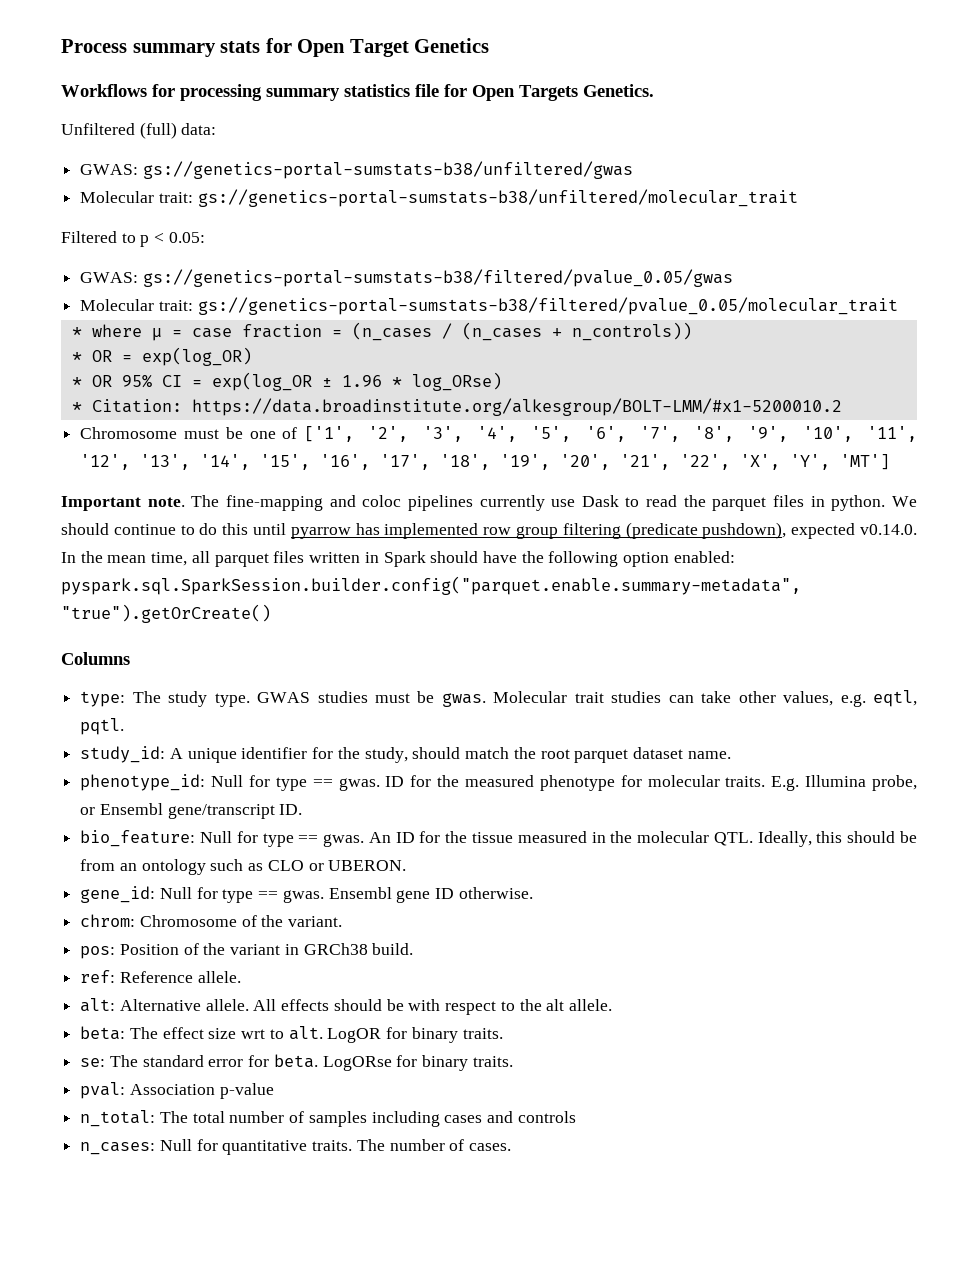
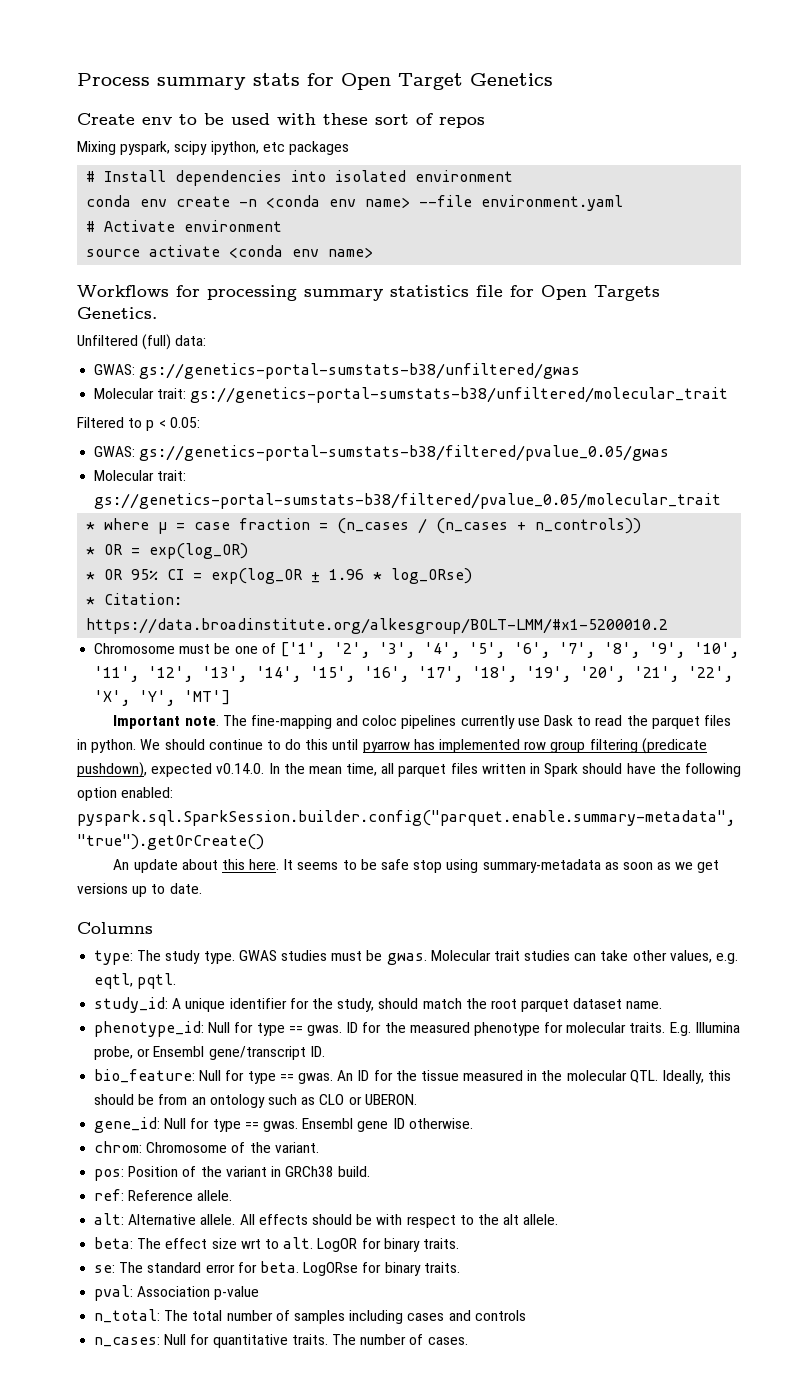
+ Create env to be used with these sort of repos
+ Mixing pyspark, scipy ipython, etc packages
+ # Install dependencies into isolated environment
+ conda env create -n <conda env name> --file environment.yaml
+ # Activate environment
+ source activate <conda env name>
+ An update about this here. It seems to be safe stop using summary-metadata as soon as we get versions up to date.

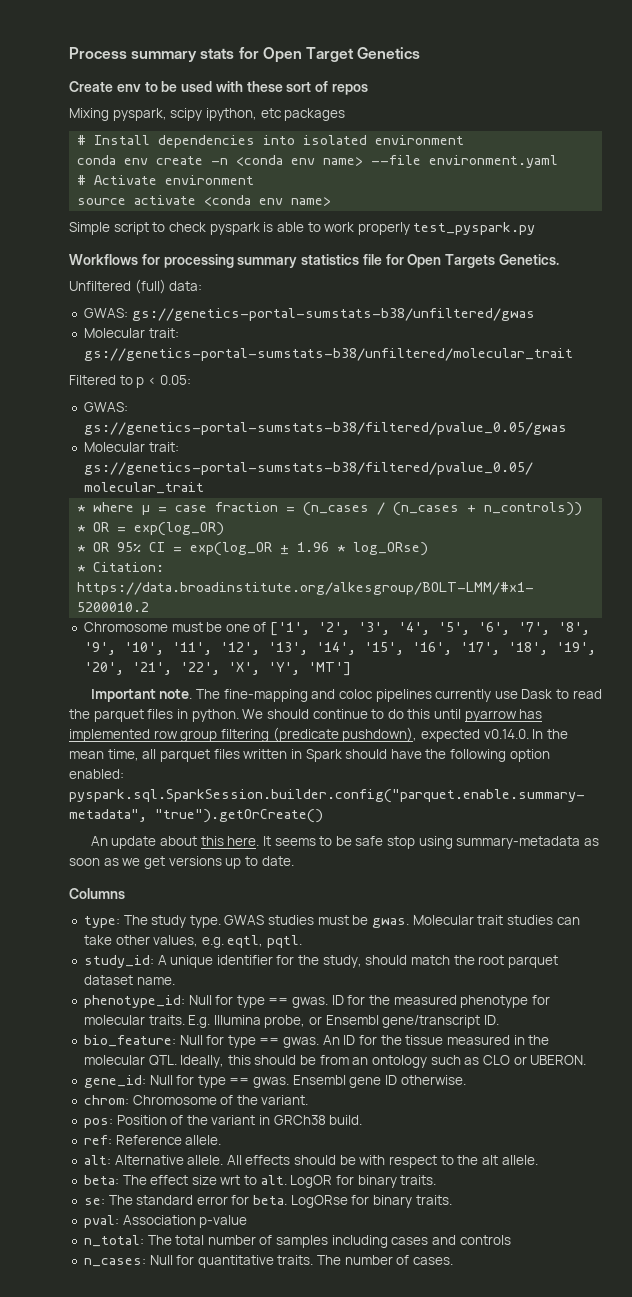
+ Simple script to check pyspark is able to work properly test_pyspark.py

